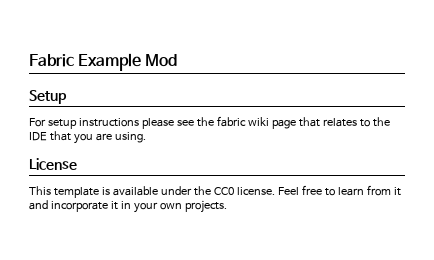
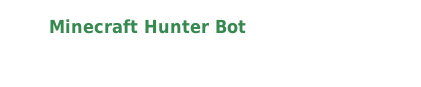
- Fabric Example Mod
- Setup
- For setup instructions please see the fabric wiki page that relates to the IDE that you are using.
- License
- This template is available under the CC0 license. Feel free to learn from it and incorporate it in your own projects.
+ Minecraft Hunter Bot

